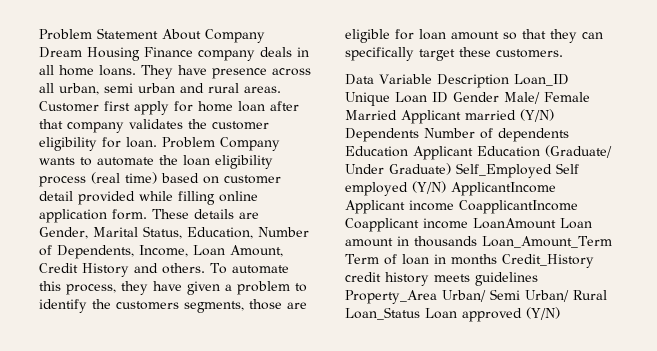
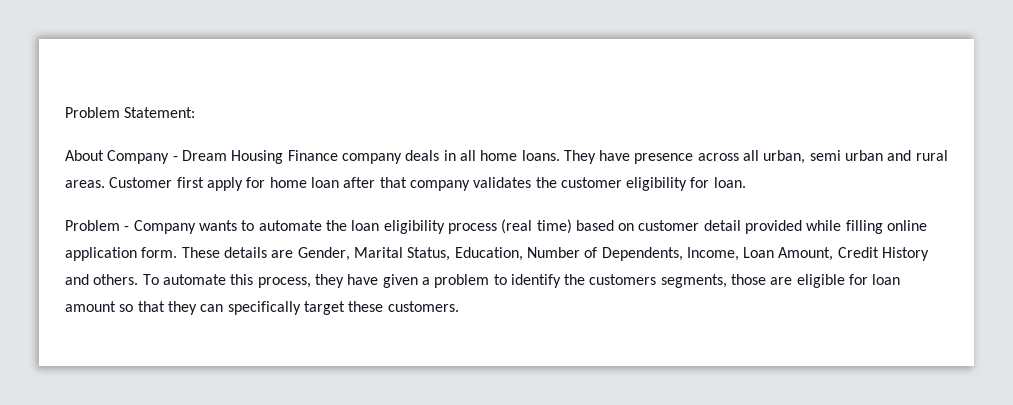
- Problem Statement About Company Dream Housing Finance company deals in all home loans.
+ Problem Statement:
+ About Company - Dream Housing Finance company deals in all home loans.
- Customer first apply for home loan after that company validates the customer eligibility for loan. Problem Company wants to automate the loan eligibility process (real time) based on customer detail provided while filling online application form.
+ Customer first apply for home loan after that company validates the customer eligibility for loan.
+ Problem - Company wants to automate the loan eligibility process (real time) based on customer detail provided while filling online application form.
- Data Variable Description Loan_ID Unique Loan ID Gender Male/ Female Married Applicant married (Y/N) Dependents Number of dependents Education Applicant Education (Graduate/ Under Graduate) Self_Employed Self employed (Y/N) ApplicantIncome Applicant income CoapplicantIncome Coapplicant income LoanAmount Loan amount in thousands Loan_Amount_Term Term of loan in months Credit_History credit history meets guidelines Property_Area Urban/ Semi Urban/ Rural Loan_Status Loan approved (Y/N)

